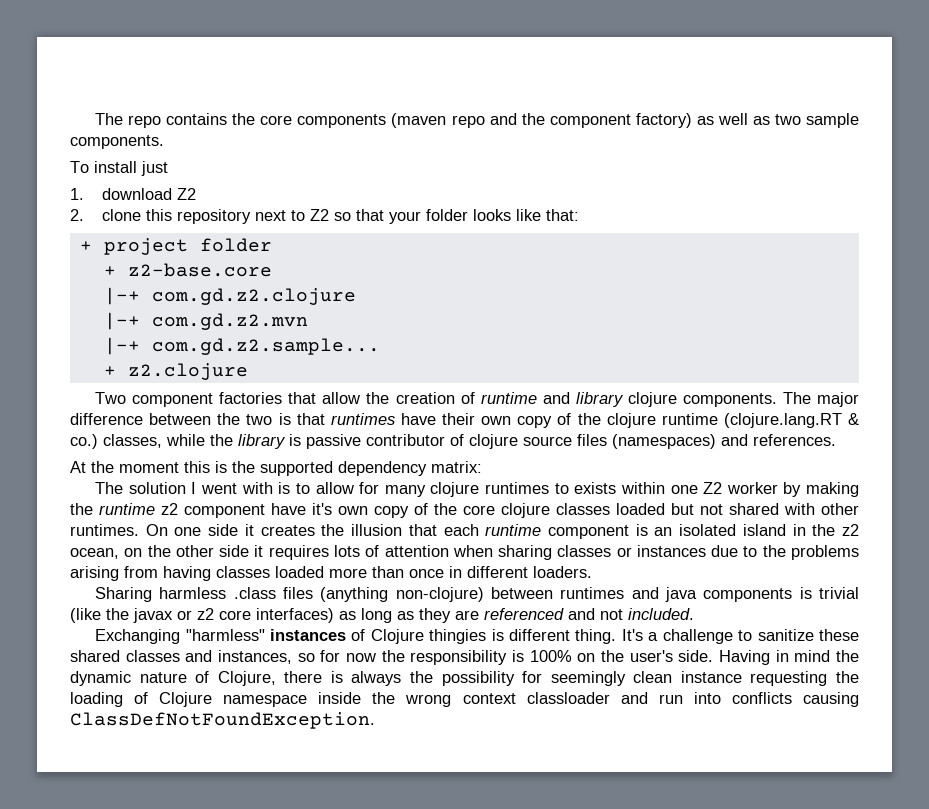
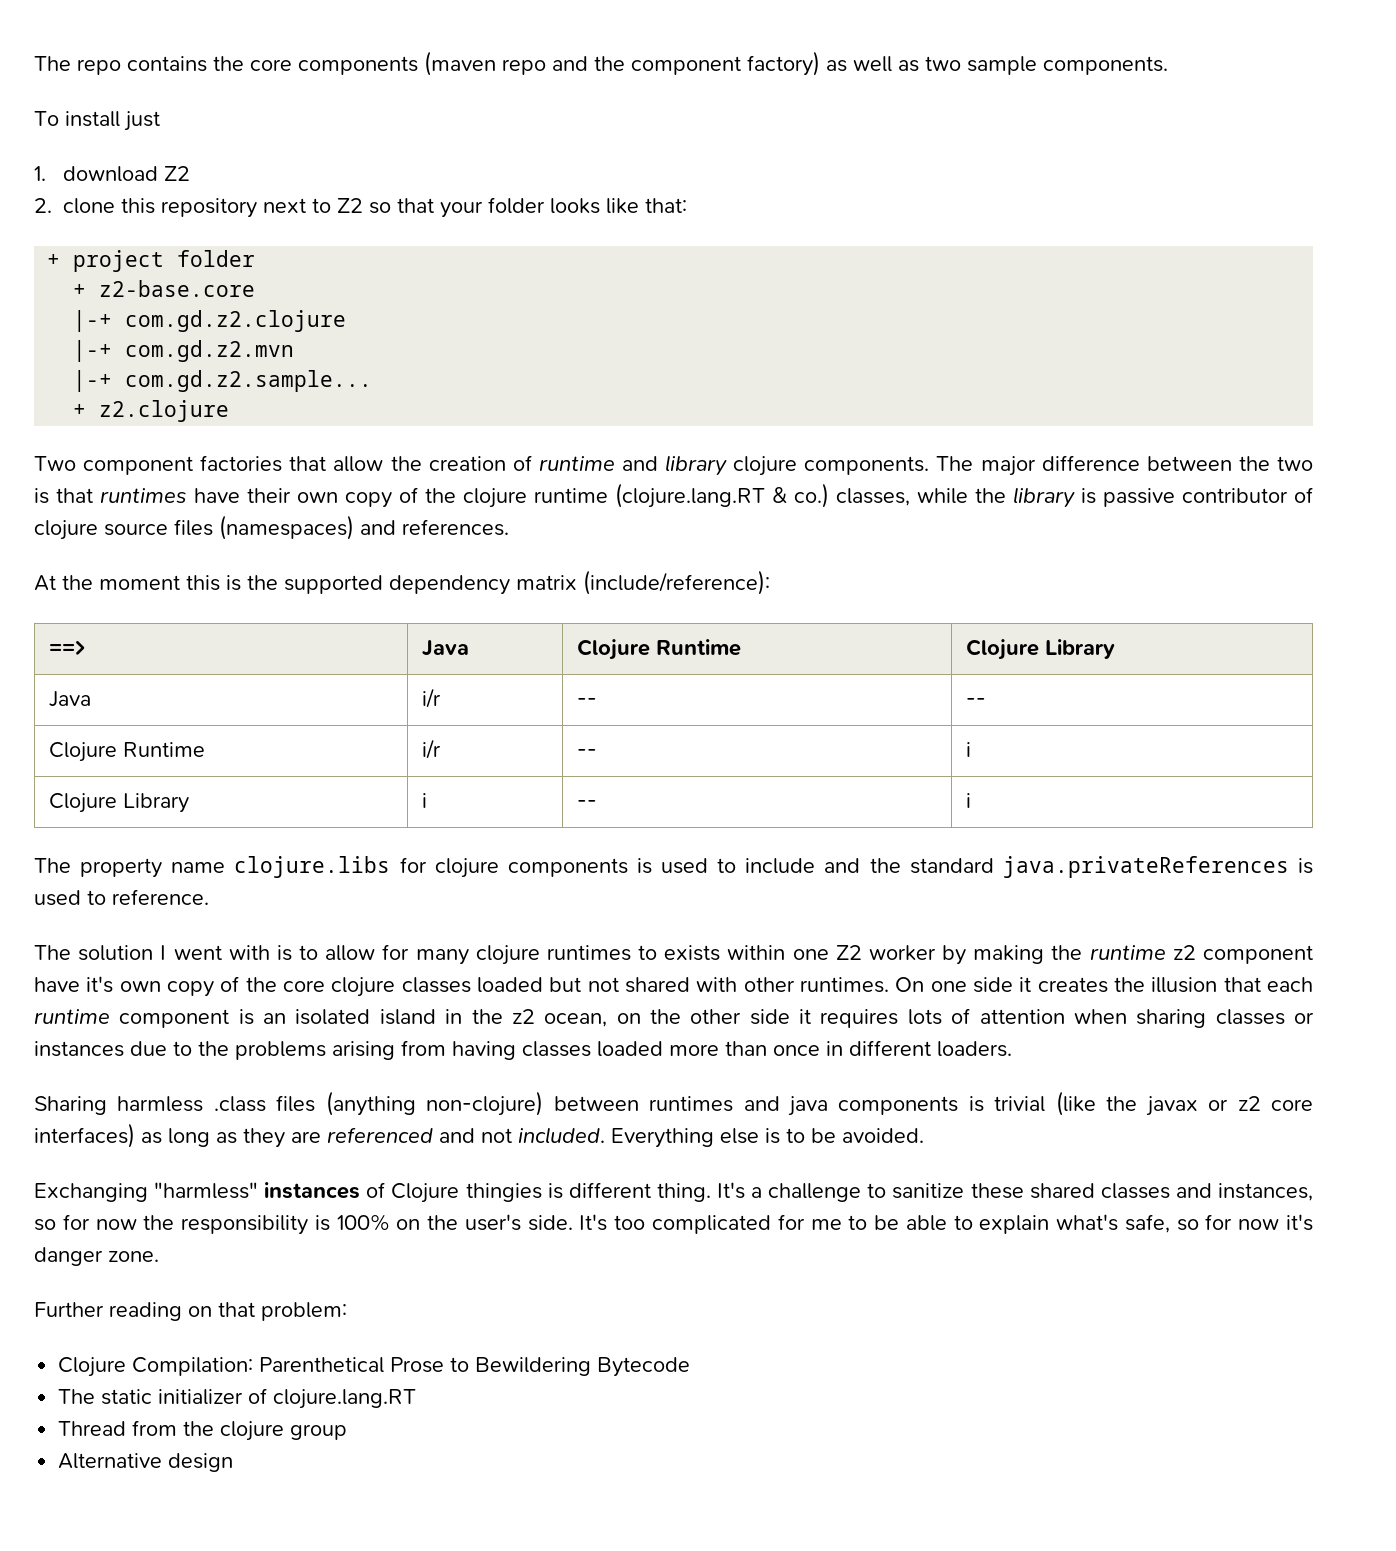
- At the moment this is the supported dependency matrix:
+ At the moment this is the supported dependency matrix (include/reference):
+ ==> | Java | Clojure Runtime | Clojure Library
+ Java | i/r | -- | --
+ Clojure Runtime | i/r | -- | i
+ Clojure Library | i | -- | i
+ The property name clojure.libs for clojure components is used to include and the standard java.privateReferences is used to reference.
+ Everything else is to be avoided.
- Having in mind the dynamic nature of Clojure, there is always the possibility for seemingly clean instance requesting the loading of Clojure namespace inside the wrong context classloader and run into conflicts causing ClassDefNotFoundException.
+ It's too complicated for me to be able to explain what's safe, so for now it's danger zone.
+ Further reading on that problem:
+ Clojure Compilation: Parenthetical Prose to Bewildering Bytecode
+ The static initializer of clojure.lang.RT
+ Thread from the clojure group
+ Alternative design

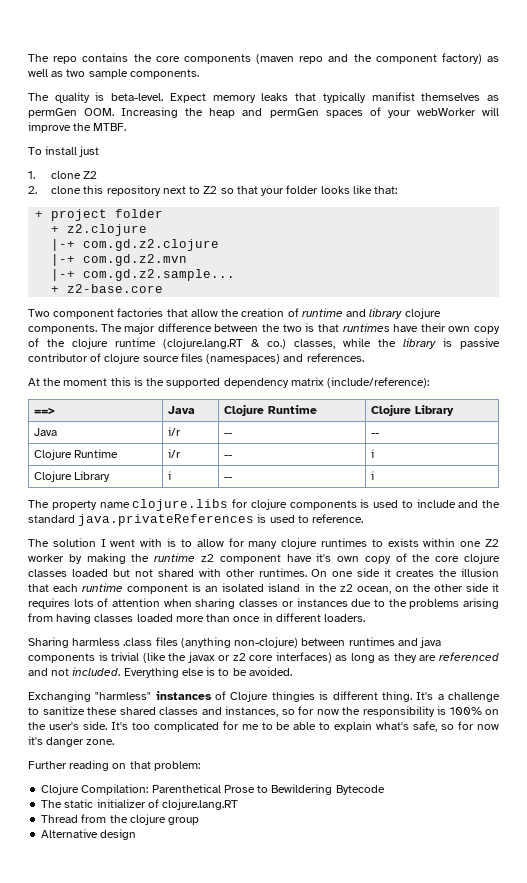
+ The quality is beta-level. Expect memory leaks that typically manifist themselves as permGen OOM. Increasing the heap and permGen spaces of your webWorker will improve the MTBF.
- 1. download Z2
+ 1. clone Z2
- + z2-base.core
+ + z2.clojure
- + z2.clojure
+ + z2-base.core

